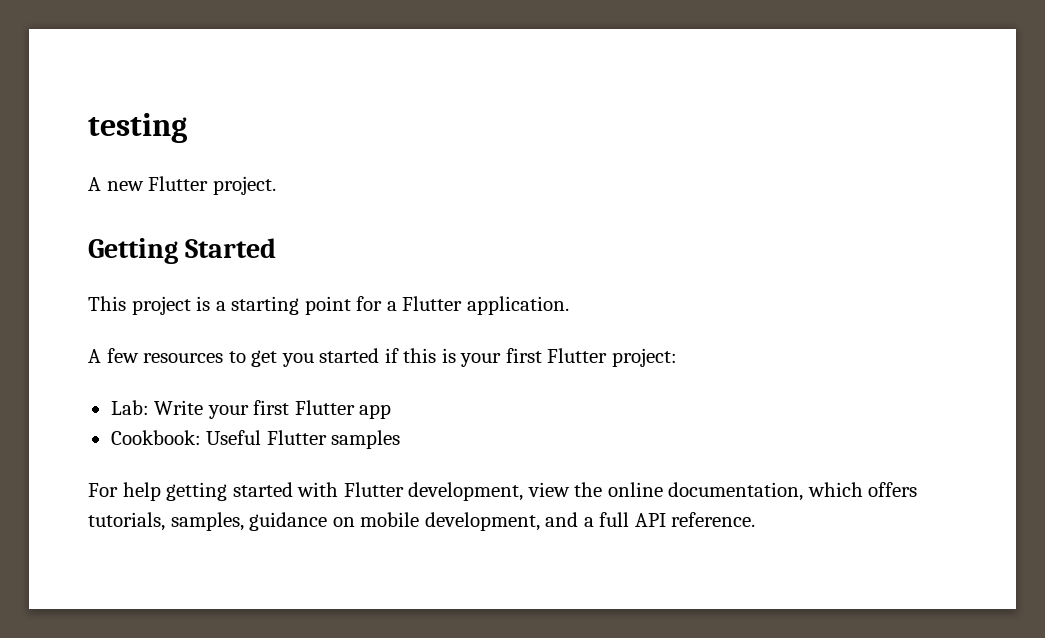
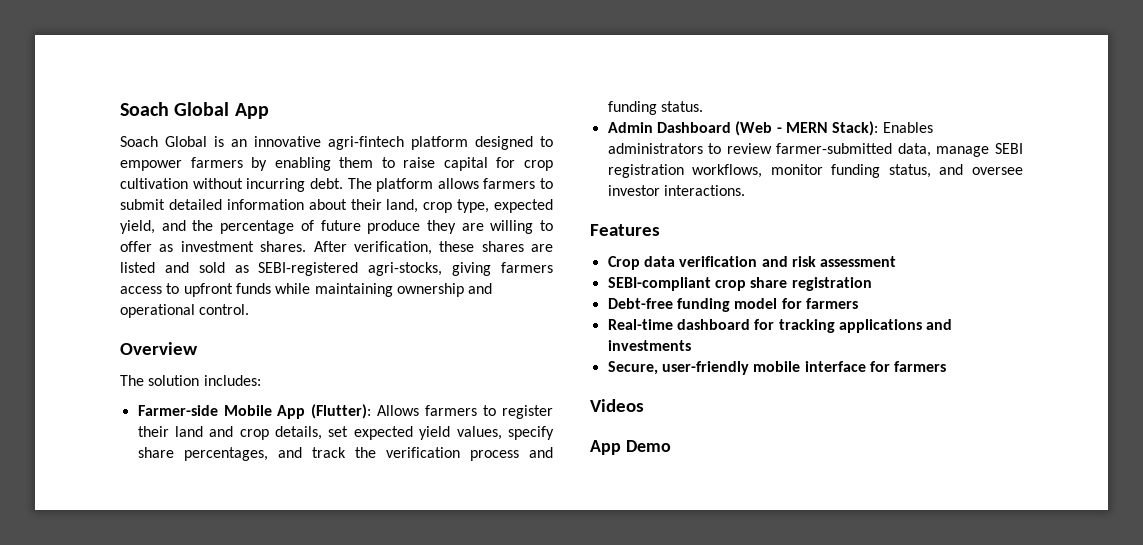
- testing
- A new Flutter project.
- Getting Started
- This project is a starting point for a Flutter application.
- A few resources to get you started if this is your first Flutter project:
- Lab: Write your first Flutter app
- Cookbook: Useful Flutter samples
- For help getting started with Flutter development, view the online documentation, which offers tutorials, samples, guidance on mobile development, and a full API reference.
+ Soach Global App
+ Soach Global is an innovative agri-fintech platform designed to empower farmers by enabling them to raise capital for crop cultivation without incurring debt. The platform allows farmers to submit detailed information about their land, crop type, expected yield, and the percentage of future produce they are willing to offer as investment shares. After verification, these shares are listed and sold as SEBI-registered agri-stocks, giving farmers access to upfront funds while maintaining ownership and operational control.
+ Overview
+ The solution includes:
+ Farmer-side Mobile App (Flutter): Allows farmers to register their land and crop details, set expected yield values, specify share percentages, and track the verification process and funding status.
+ Admin Dashboard (Web - MERN Stack): Enables administrators to review farmer-submitted data, manage SEBI registration workflows, monitor funding status, and oversee investor interactions.
+ Features
+ Crop data verification and risk assessment
+ SEBI-compliant crop share registration
+ Debt-free funding model for farmers
+ Real-time dashboard for tracking applications and investments
+ Secure, user-friendly mobile interface for farmers
+ Videos
+ App Demo

